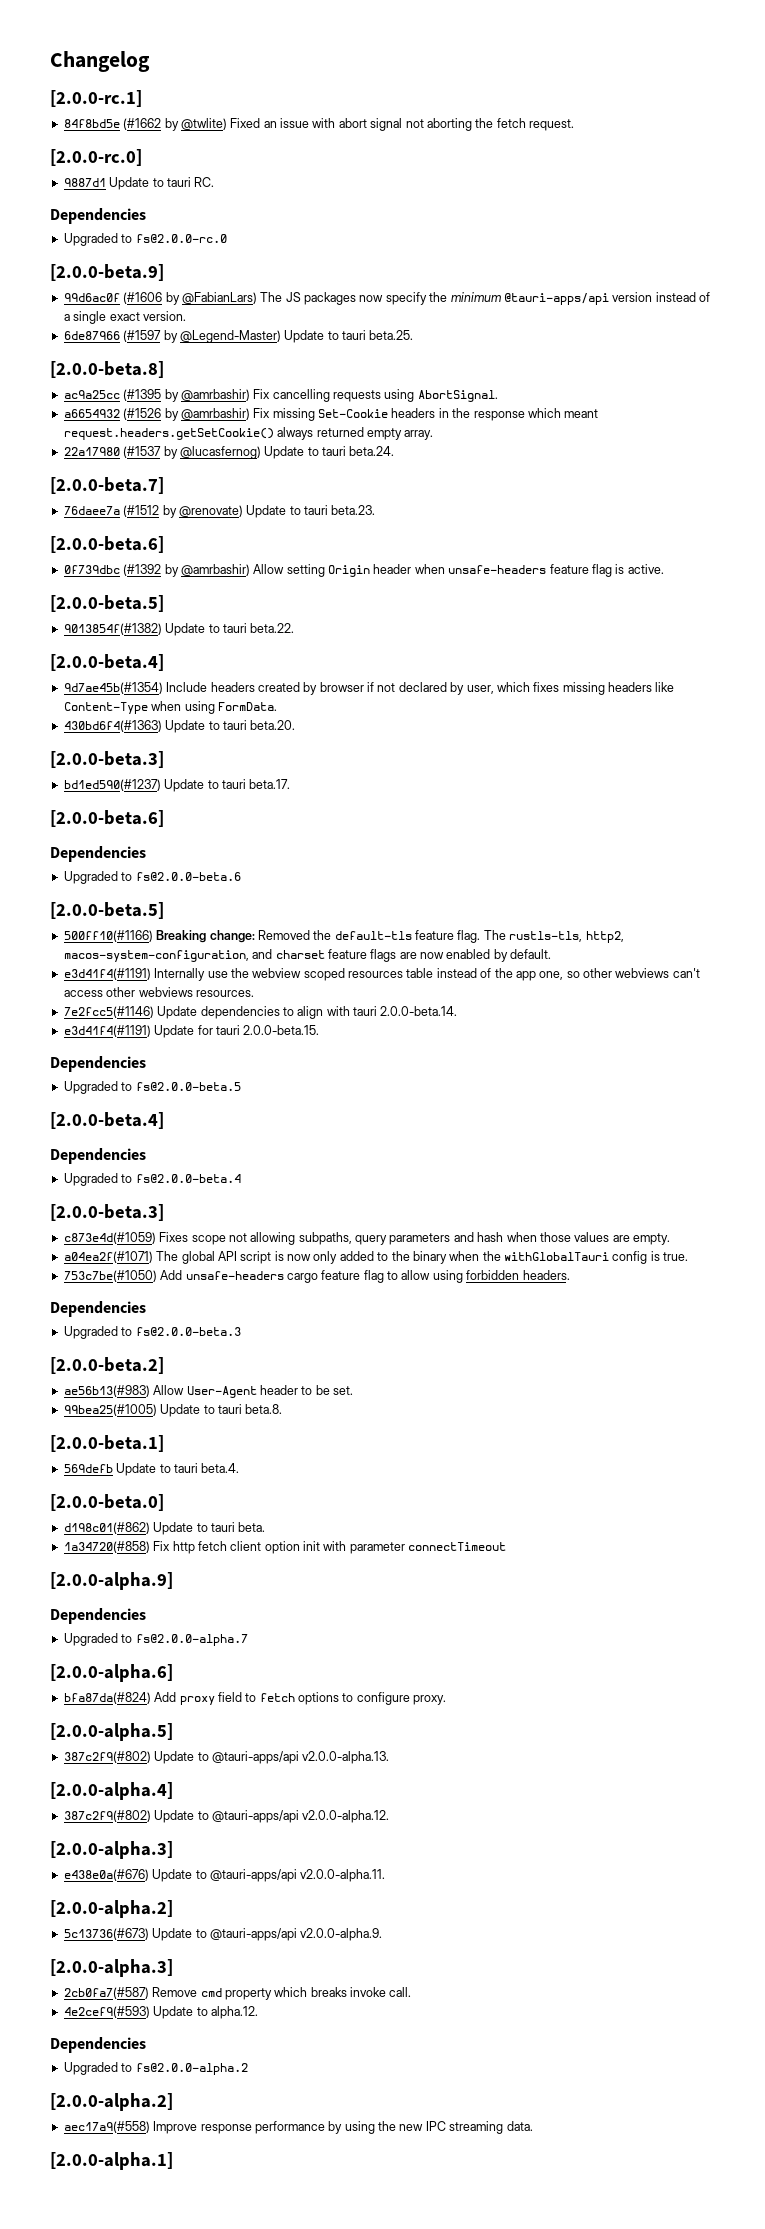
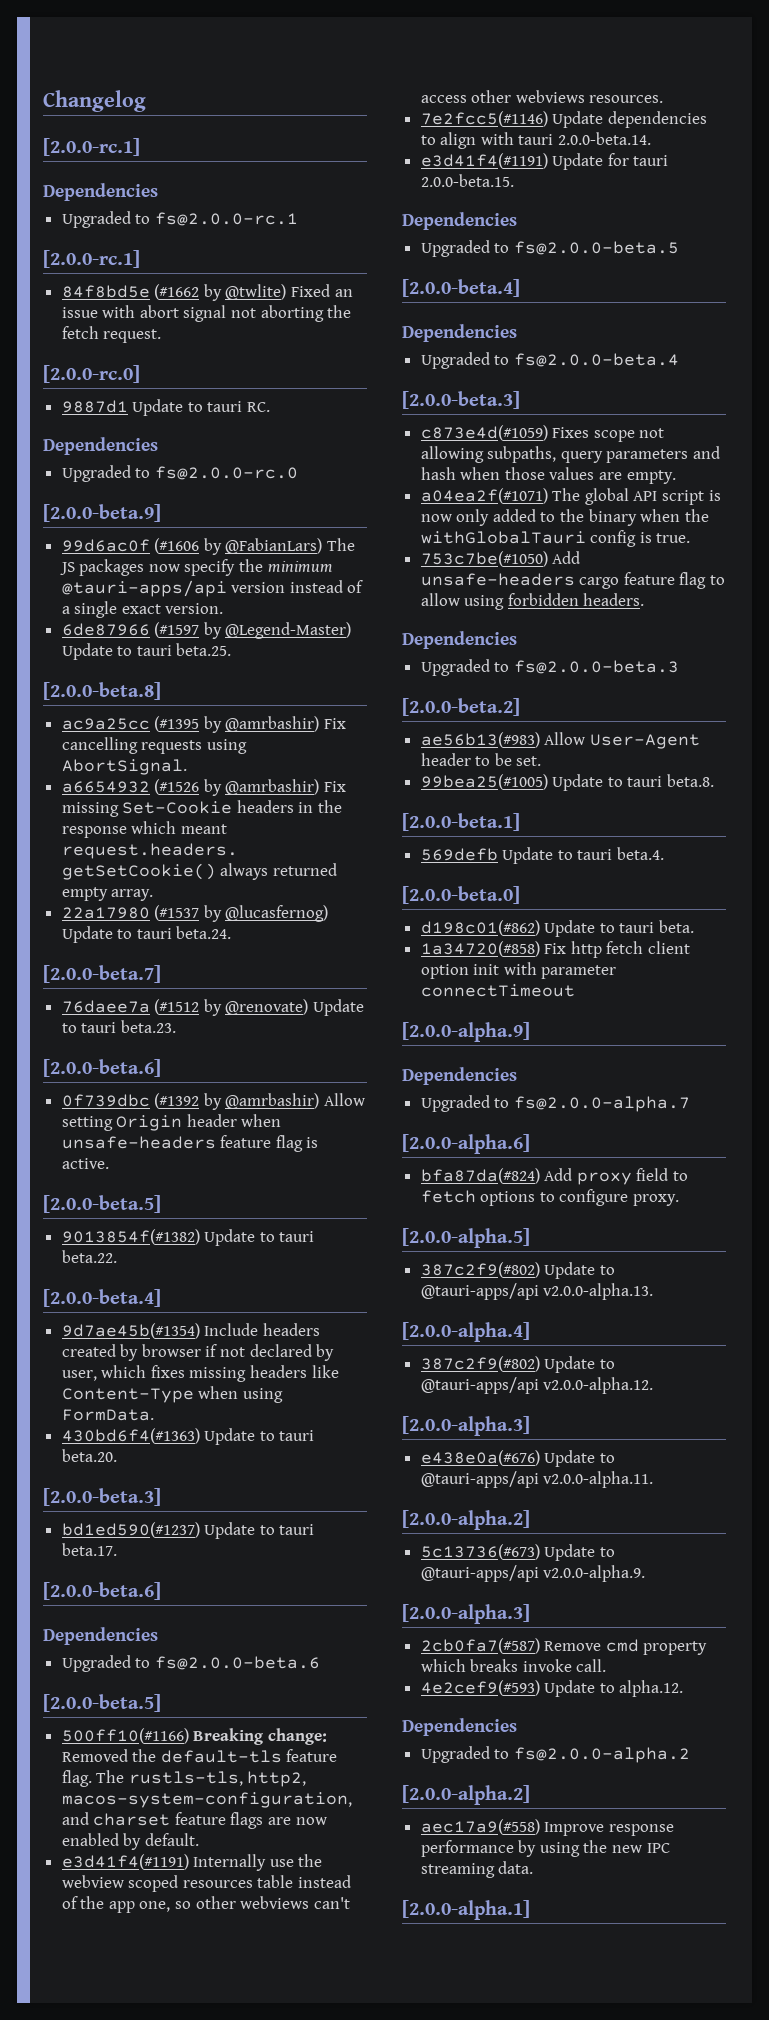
  Changelog
+ [2.0.0-rc.1]
+ Dependencies
+ Upgraded to fs@2.0.0-rc.1

